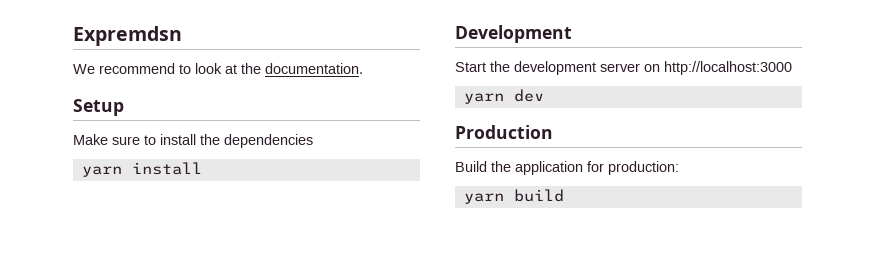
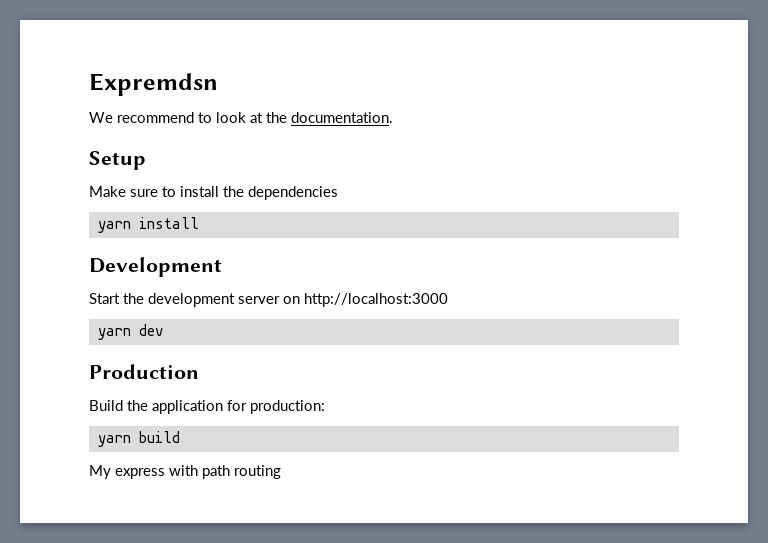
+ My express with path routing

